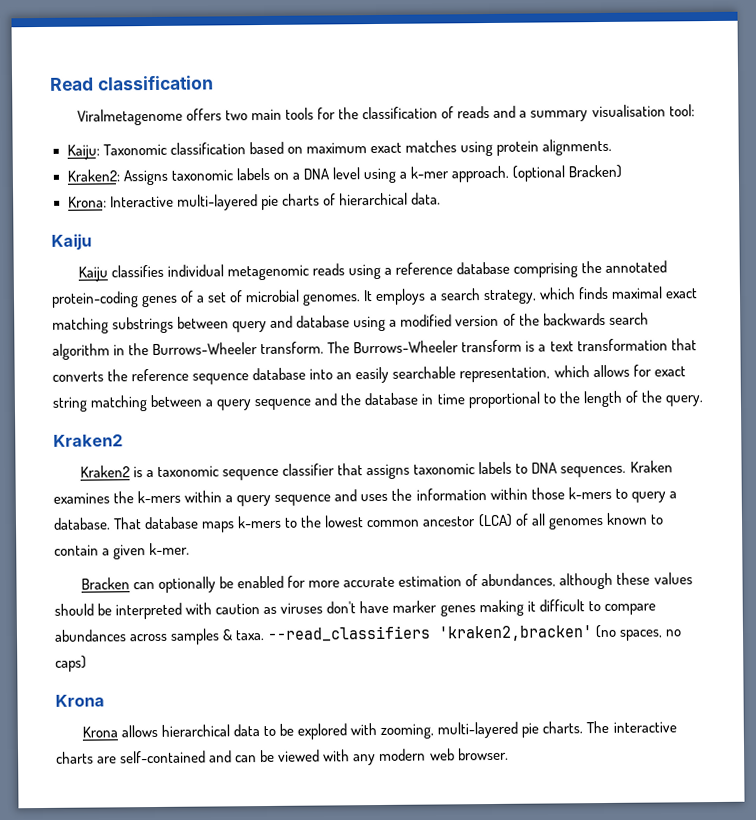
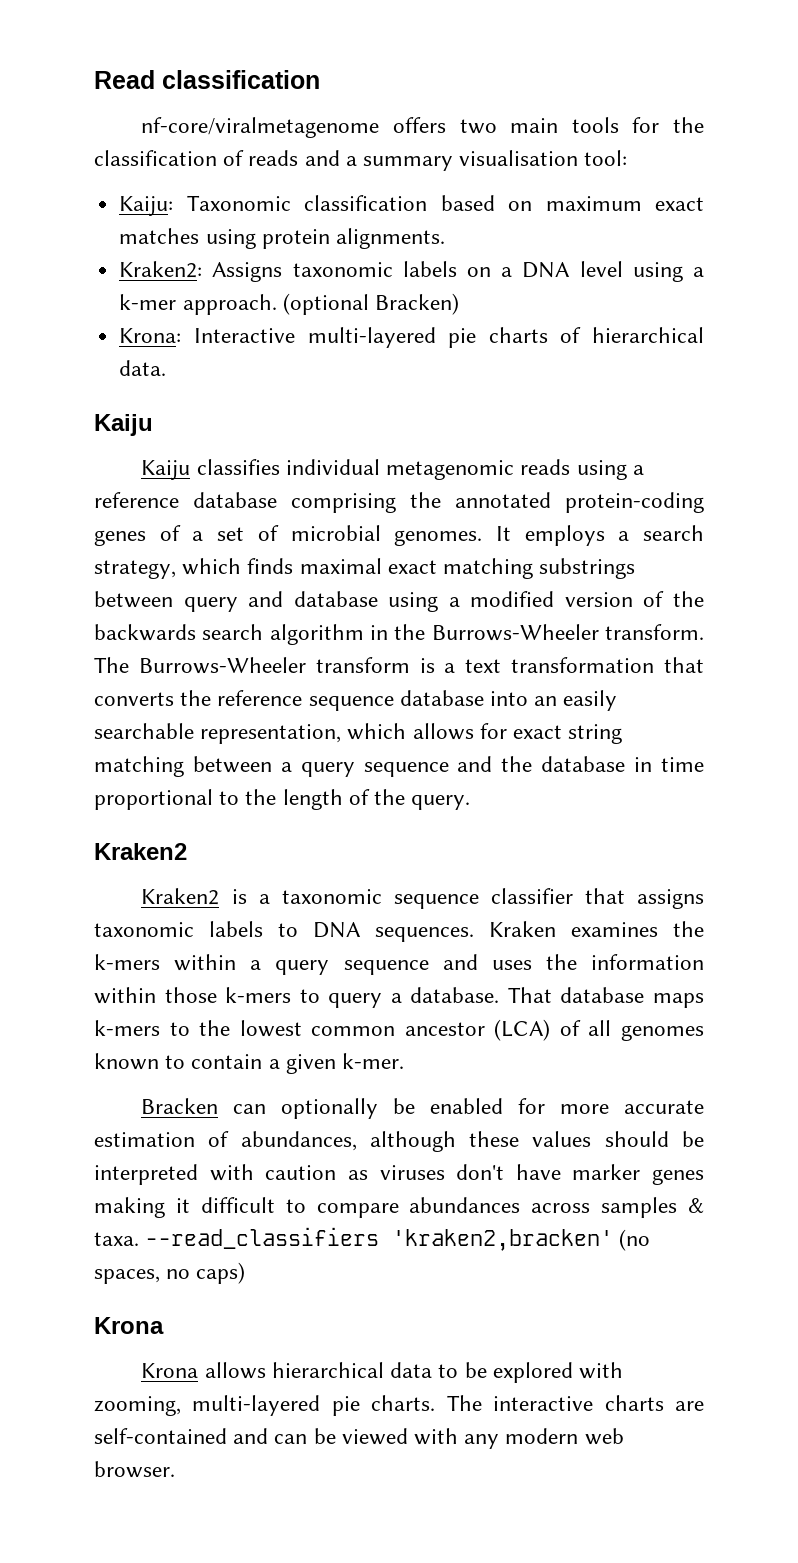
- Viralmetagenome offers two main tools for the classification of reads and a summary visualisation tool:
+ nf-core/viralmetagenome offers two main tools for the classification of reads and a summary visualisation tool:

